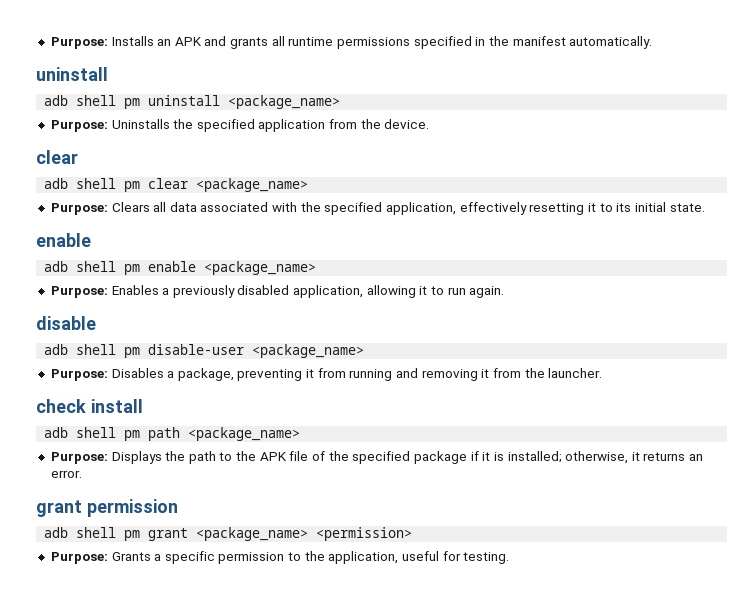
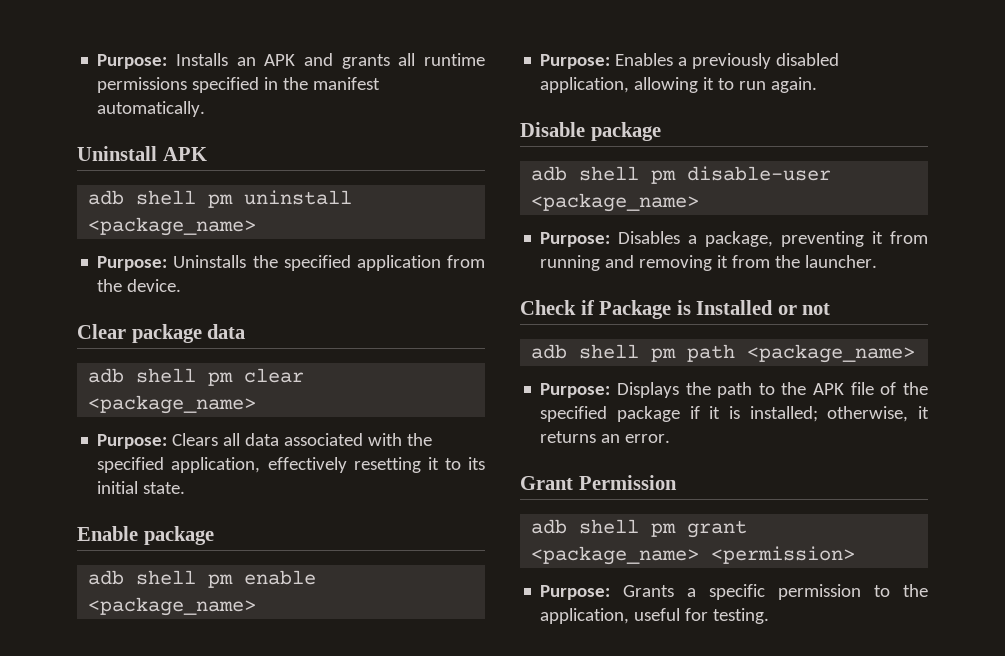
  Purpose: Installs an APK and grants all runtime permissions specified in the manifest automatically.
- uninstall
+ Uninstall APK
  Purpose: Uninstalls the specified application from the device.
- clear
+ Clear package data
  Purpose: Clears all data associated with the specified application, effectively resetting it to its initial state.
- enable
+ Enable package
- disable
+ Disable package
- check install
+ Check if Package is Installed or not
- grant permission
+ Grant Permission

